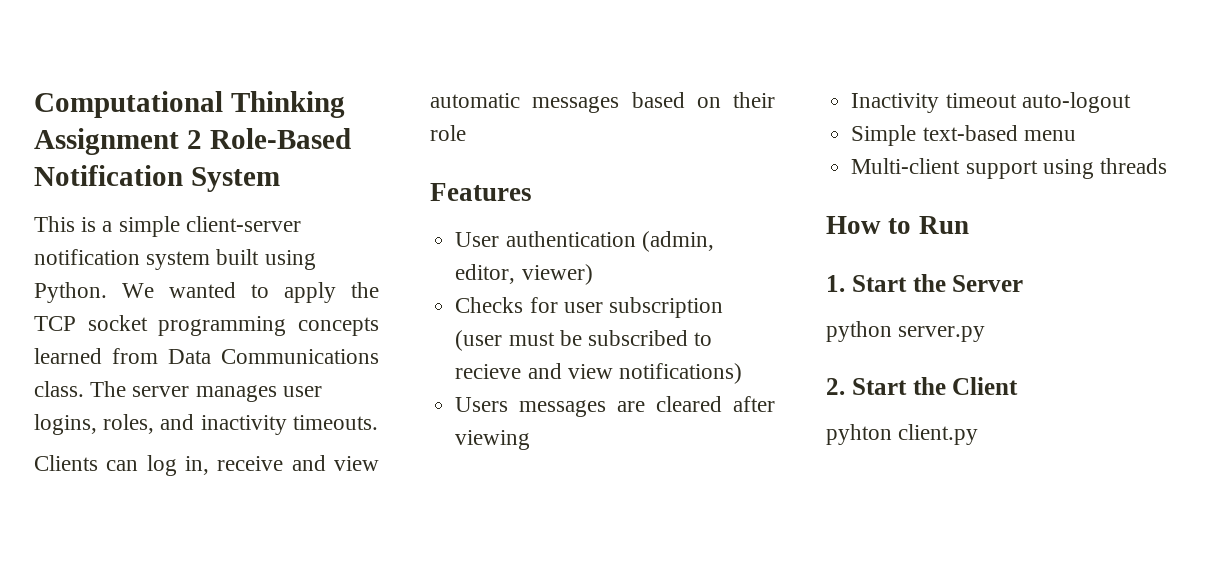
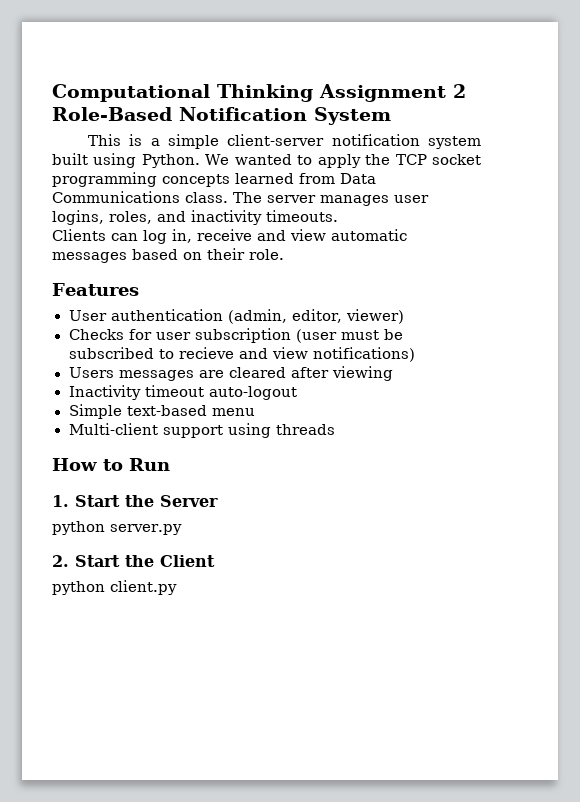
- Clients can log in, receive and view automatic messages based on their role
+ Clients can log in, receive and view automatic messages based on their role.
- pyhton client.py
+ python client.py

